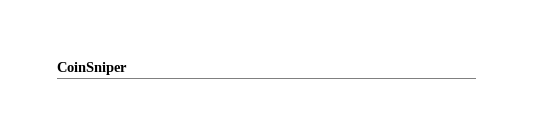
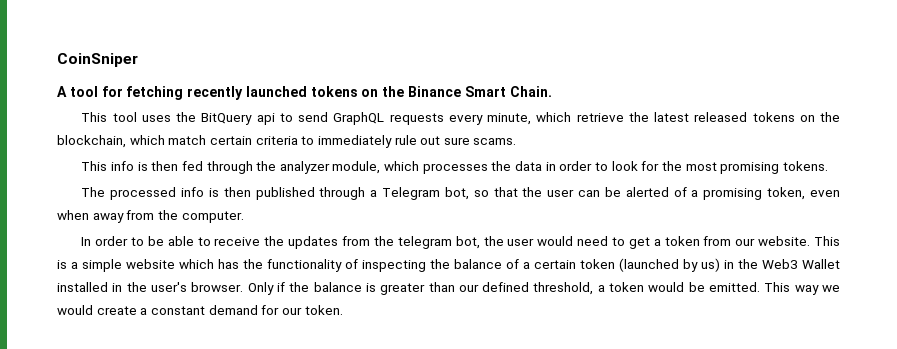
+ A tool for fetching recently launched tokens on the Binance Smart Chain.
+ This tool uses the BitQuery api to send GraphQL requests every minute, which retrieve the latest released tokens on the blockchain, which match certain criteria to immediately rule out sure scams.
+ This info is then fed through the analyzer module, which processes the data in order to look for the most promising tokens.
+ The processed info is then published through a Telegram bot, so that the user can be alerted of a promising token, even when away from the computer.
+ In order to be able to receive the updates from the telegram bot, the user would need to get a token from our website. This is a simple website which has the functionality of inspecting the balance of a certain token (launched by us) in the Web3 Wallet installed in the user's browser. Only if the balance is greater than our defined threshold, a token would be emitted. This way we would create a constant demand for our token.

